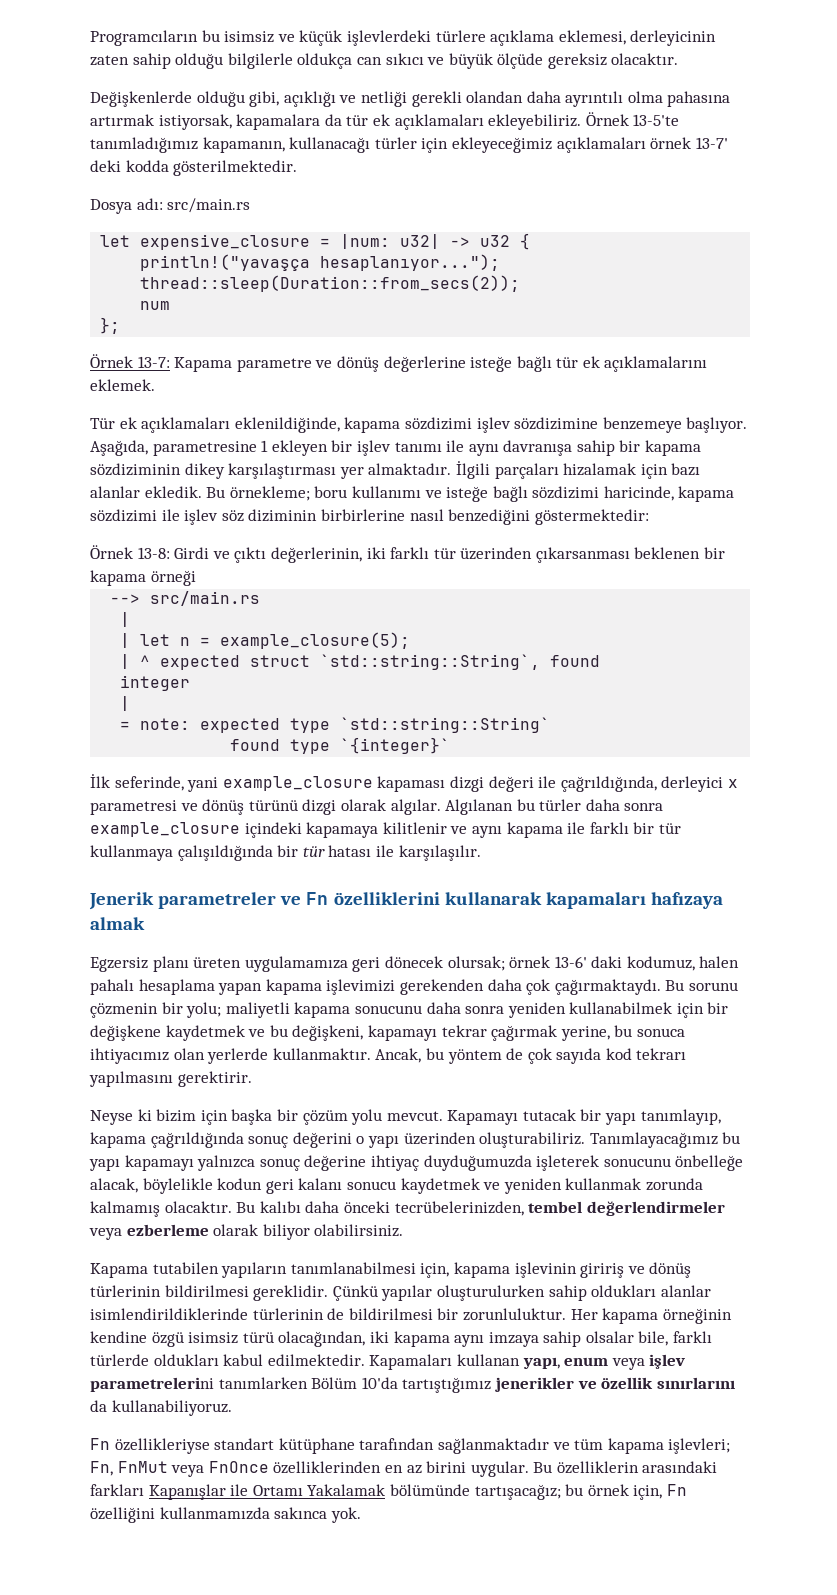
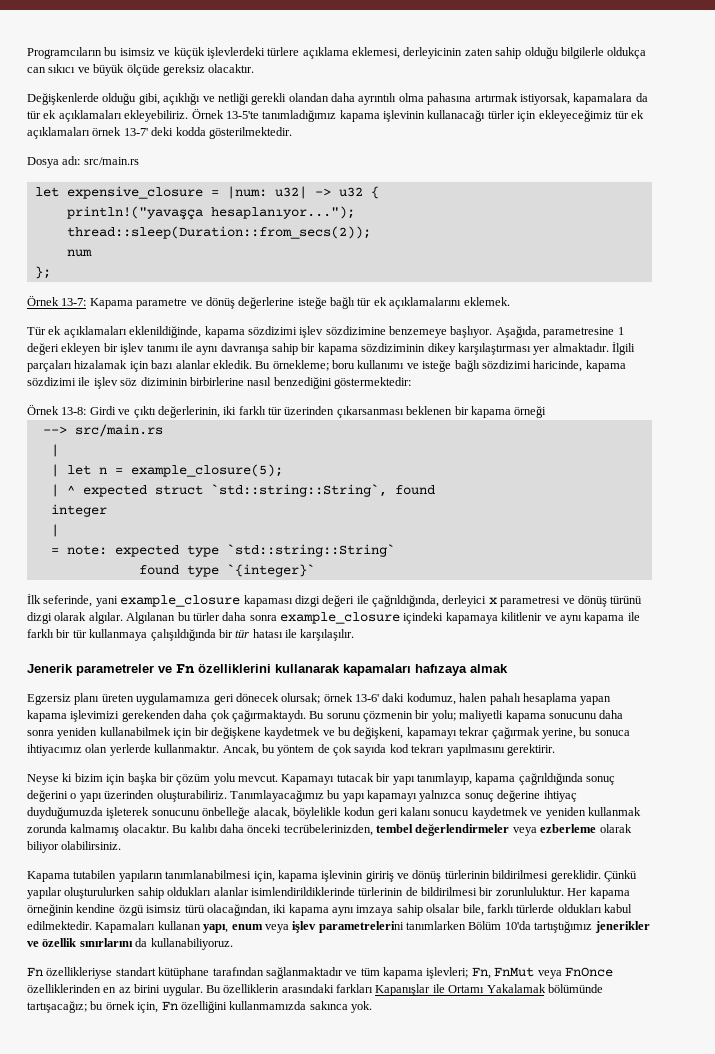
- Örnek 13-5'te tanımladığımız kapamanın, kullanacağı türler için ekleyeceğimiz açıklamaları örnek 13-7' deki kodda gösterilmektedir.
+ Örnek 13-5'te tanımladığımız kapama işlevinin kullanacağı türler için ekleyeceğimiz tür ek açıklamaları örnek 13-7' deki kodda gösterilmektedir.
- Aşağıda, parametresine 1 ekleyen bir işlev tanımı ile aynı davranışa sahip bir kapama sözdiziminin dikey karşılaştırması yer almaktadır.
+ Aşağıda, parametresine 1 değeri ekleyen bir işlev tanımı ile aynı davranışa sahip bir kapama sözdiziminin dikey karşılaştırması yer almaktadır.

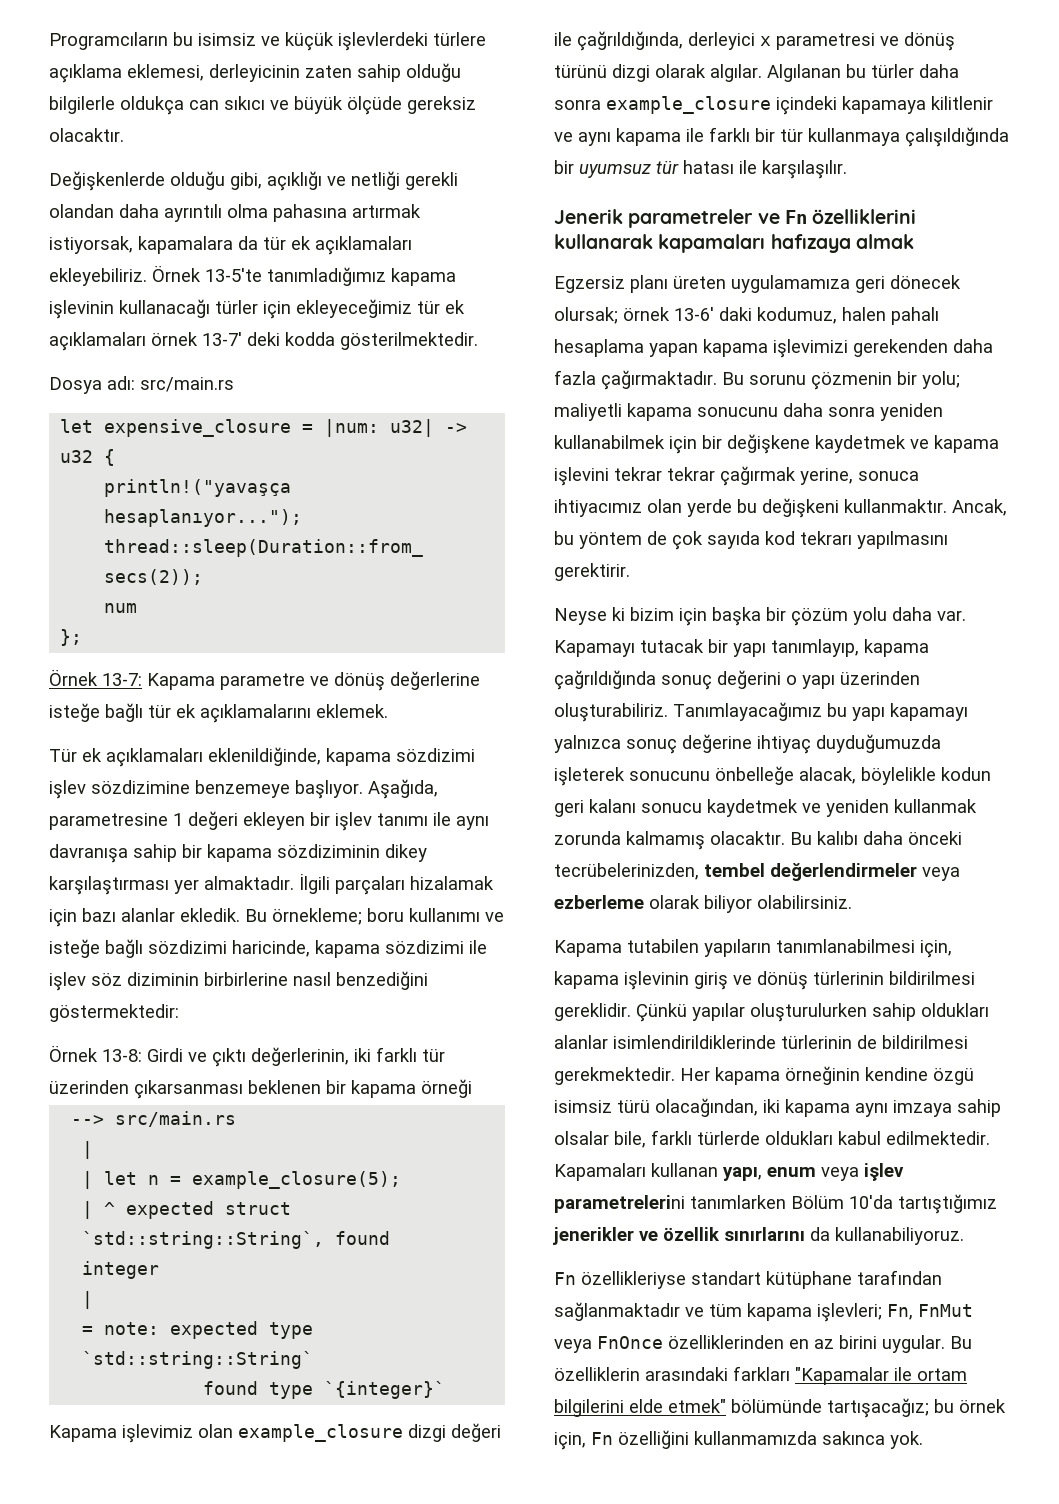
- İlk seferinde, yani example_closure kapaması dizgi değeri ile çağrıldığında, derleyici x parametresi ve dönüş türünü dizgi olarak algılar.
+ Kapama işlevimiz olan example_closure dizgi değeri ile çağrıldığında, derleyici x parametresi ve dönüş türünü dizgi olarak algılar.
- Algılanan bu türler daha sonra example_closure içindeki kapamaya kilitlenir ve aynı kapama ile farklı bir tür kullanmaya çalışıldığında bir tür hatası ile karşılaşılır.
+ Algılanan bu türler daha sonra example_closure içindeki kapamaya kilitlenir ve aynı kapama ile farklı bir tür kullanmaya çalışıldığında bir uyumsuz tür hatası ile karşılaşılır.
- Egzersiz planı üreten uygulamamıza geri dönecek olursak; örnek 13-6' daki kodumuz, halen pahalı hesaplama yapan kapama işlevimizi gerekenden daha çok çağırmaktaydı.
+ Egzersiz planı üreten uygulamamıza geri dönecek olursak; örnek 13-6' daki kodumuz, halen pahalı hesaplama yapan kapama işlevimizi gerekenden daha fazla çağırmaktadır.
- Bu sorunu çözmenin bir yolu; maliyetli kapama sonucunu daha sonra yeniden kullanabilmek için bir değişkene kaydetmek ve bu değişkeni, kapamayı tekrar çağırmak yerine, bu sonuca ihtiyacımız olan yerlerde kullanmaktır.
+ Bu sorunu çözmenin bir yolu; maliyetli kapama sonucunu daha sonra yeniden kullanabilmek için bir değişkene kaydetmek ve kapama işlevini tekrar tekrar çağırmak yerine, sonuca ihtiyacımız olan yerde bu değişkeni kullanmaktır.
- Neyse ki bizim için başka bir çözüm yolu mevcut.
+ Neyse ki bizim için başka bir çözüm yolu daha var.
- Kapama tutabilen yapıların tanımlanabilmesi için, kapama işlevinin giririş ve dönüş türlerinin bildirilmesi gereklidir.
+ Kapama tutabilen yapıların tanımlanabilmesi için, kapama işlevinin giriş ve dönüş türlerinin bildirilmesi gereklidir.
- Çünkü yapılar oluşturulurken sahip oldukları alanlar isimlendirildiklerinde türlerinin de bildirilmesi bir zorunluluktur.
+ Çünkü yapılar oluşturulurken sahip oldukları alanlar isimlendirildiklerinde türlerinin de bildirilmesi gerekmektedir.
- Bu özelliklerin arasındaki farkları Kapanışlar ile Ortamı Yakalamak bölümünde tartışacağız; bu örnek için, Fn özelliğini kullanmamızda sakınca yok.
+ Bu özelliklerin arasındaki farkları "Kapamalar ile ortam bilgilerini elde etmek" bölümünde tartışacağız; bu örnek için, Fn özelliğini kullanmamızda sakınca yok.

